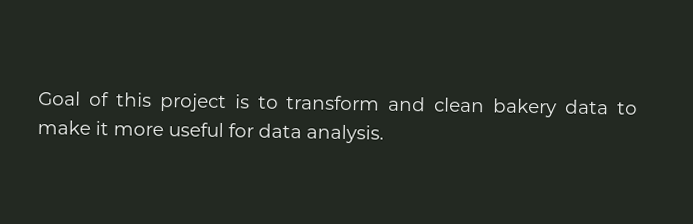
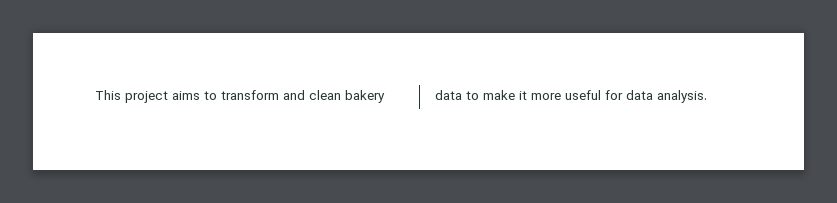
- Goal of this project is to transform and clean bakery data to make it more useful for data analysis.
+ This project aims to transform and clean bakery data to make it more useful for data analysis.

